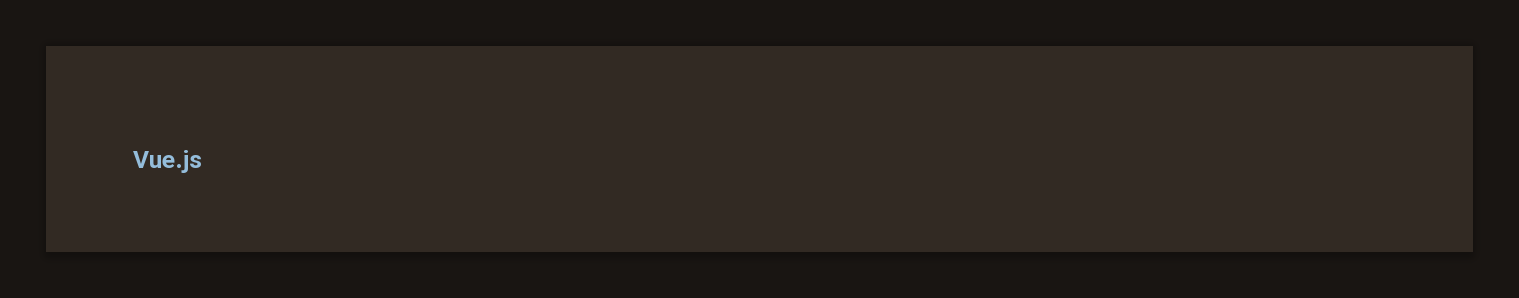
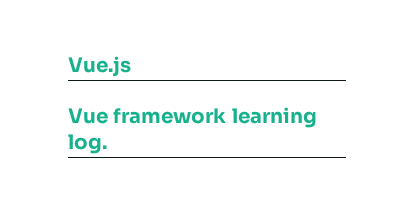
+ Vue framework learning log.

